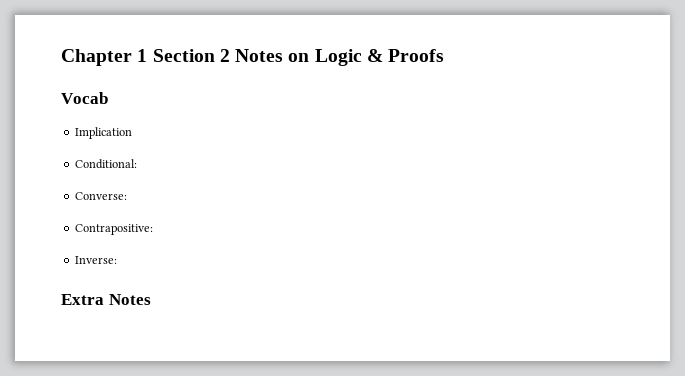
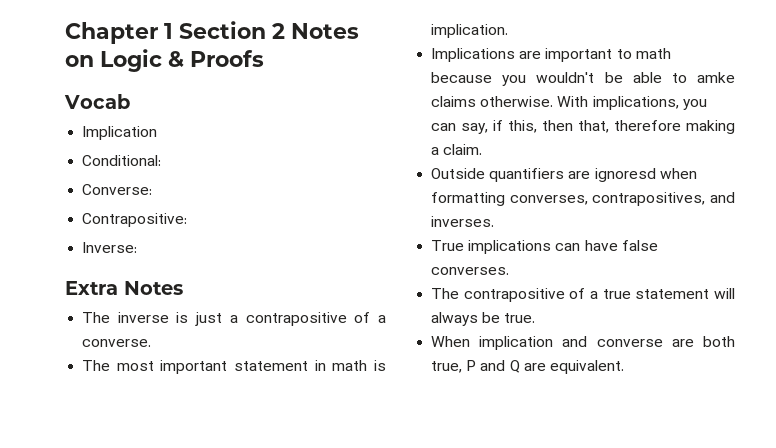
+ The inverse is just a contrapositive of a converse.
+ The most important statement in math is implication.
+ Implications are important to math because you wouldn't be able to amke claims otherwise. With implications, you can say, if this, then that, therefore making a claim.
+ Outside quantifiers are ignoresd when formatting converses, contrapositives, and inverses.
+ True implications can have false converses.
+ The contrapositive of a true statement will always be true.
+ When implication and converse are both true, P and Q are equivalent.

